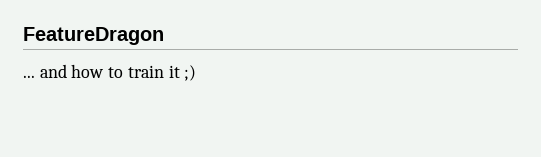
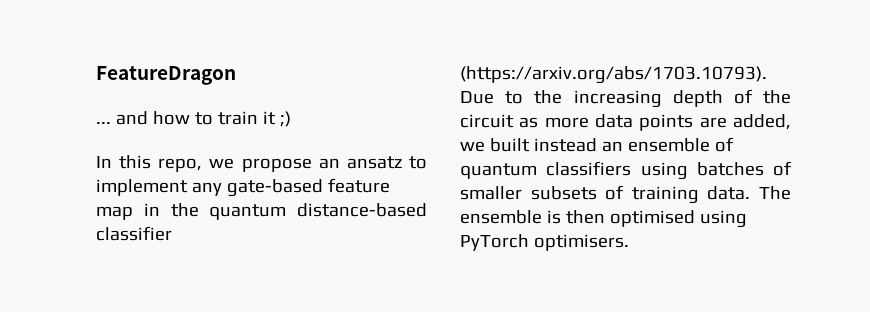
+ In this repo, we propose an ansatz to implement any gate-based feature map in the quantum distance-based classifier (https://arxiv.org/abs/1703.10793). Due to the increasing depth of the circuit as more data points are added, we built instead an ensemble of quantum classifiers using batches of smaller subsets of training data. The ensemble is then optimised using PyTorch optimisers.

